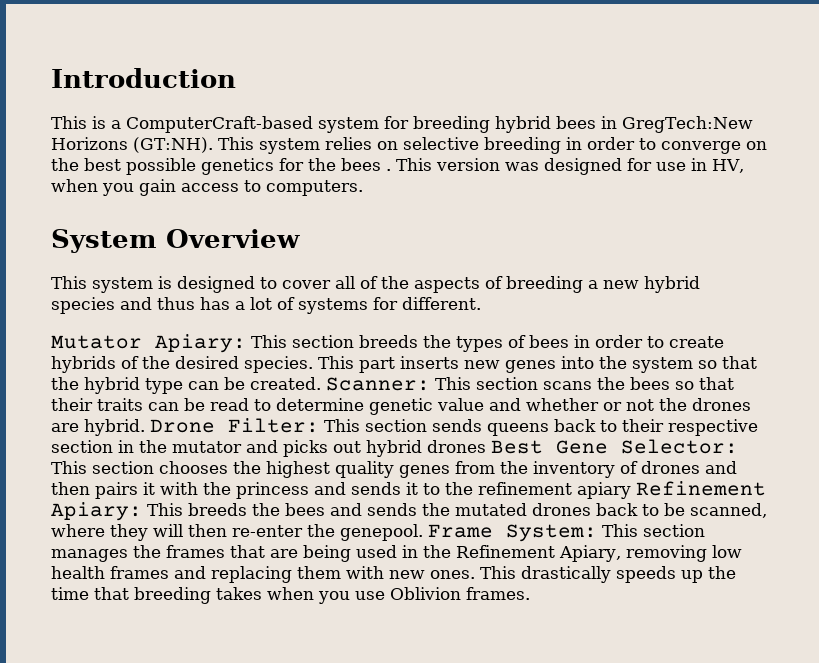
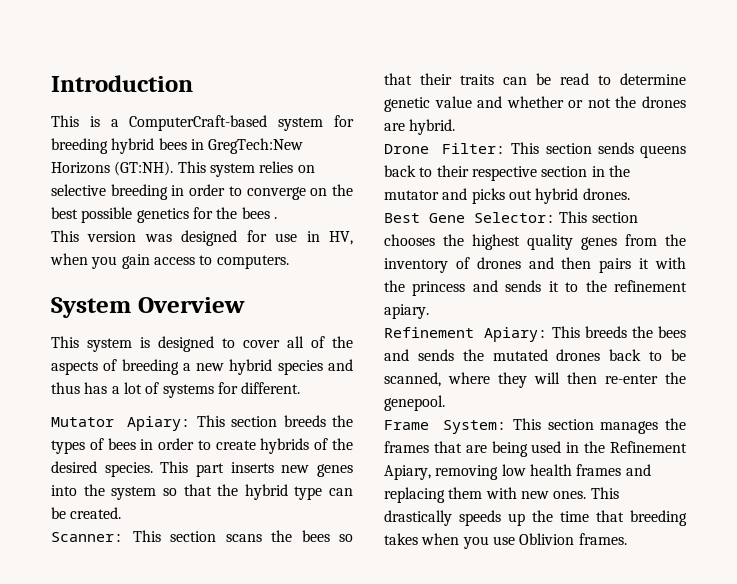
- This system relies on selective breeding in order to converge on the best possible genetics for the bees . This version was designed for use in HV, when you gain access to computers.
+ This system relies on selective breeding in order to converge on the best possible genetics for the bees .
+ This version was designed for use in HV, when you gain access to computers.
- This part inserts new genes into the system so that the hybrid type can be created. Scanner:
+ This part inserts new genes into the system so that the hybrid type can be created.
+ Scanner:
- This section scans the bees so that their traits can be read to determine genetic value and whether or not the drones are hybrid. Drone Filter:
+ This section scans the bees so that their traits can be read to determine genetic value and whether or not the drones are hybrid.
+ Drone Filter:
- This section sends queens back to their respective section in the mutator and picks out hybrid drones Best Gene Selector:
+ This section sends queens back to their respective section in the mutator and picks out hybrid drones.
+ Best Gene Selector:
- This section chooses the highest quality genes from the inventory of drones and then pairs it with the princess and sends it to the refinement apiary Refinement Apiary:
+ This section chooses the highest quality genes from the inventory of drones and then pairs it with the princess and sends it to the refinement apiary.
+ Refinement Apiary:
- This breeds the bees and sends the mutated drones back to be scanned, where they will then re-enter the genepool. Frame System:
+ This breeds the bees and sends the mutated drones back to be scanned, where they will then re-enter the genepool.
+ Frame System:

